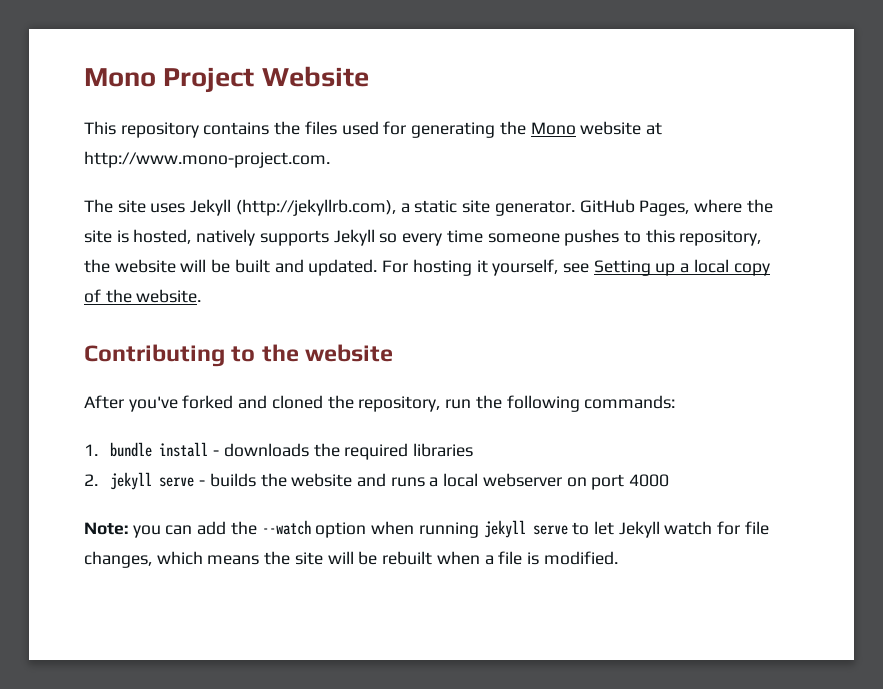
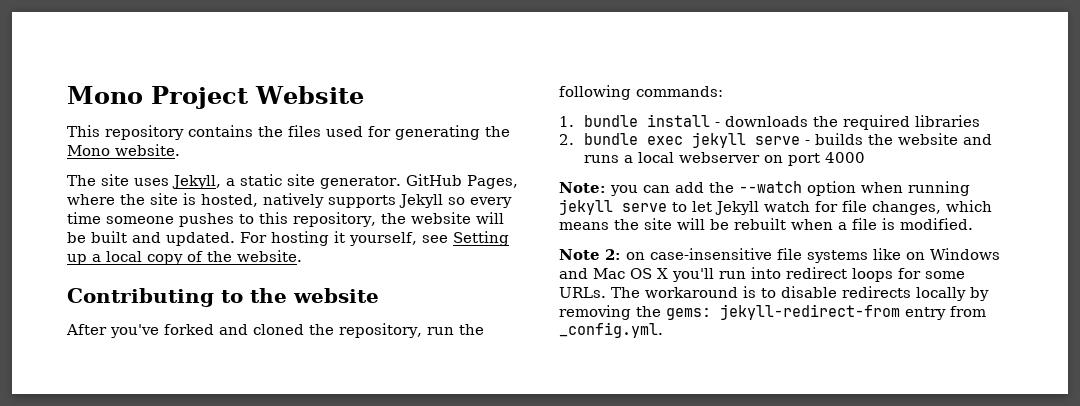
- This repository contains the files used for generating the Mono website at http://www.mono-project.com.
+ This repository contains the files used for generating the Mono website.
- The site uses Jekyll (http://jekyllrb.com), a static site generator.
+ The site uses Jekyll, a static site generator.
- 2. jekyll serve - builds the website and runs a local webserver on port 4000
+ 2. bundle exec jekyll serve - builds the website and runs a local webserver on port 4000
+ Note 2: on case-insensitive file systems like on Windows and Mac OS X you'll run into redirect loops for some URLs. The workaround is to disable redirects locally by removing the gems: jekyll-redirect-from entry from _config.yml.

